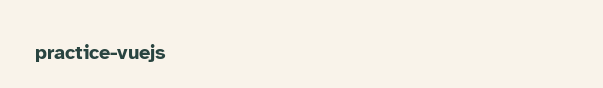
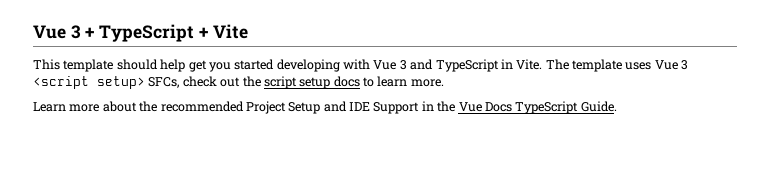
- practice-vuejs
+ Vue 3 + TypeScript + Vite
+ This template should help get you started developing with Vue 3 and TypeScript in Vite. The template uses Vue 3 <script setup> SFCs, check out the script setup docs to learn more.
+ Learn more about the recommended Project Setup and IDE Support in the Vue Docs TypeScript Guide.

